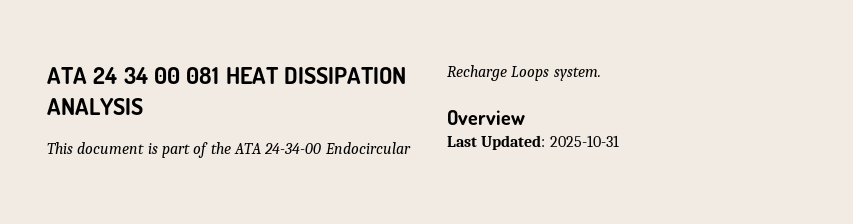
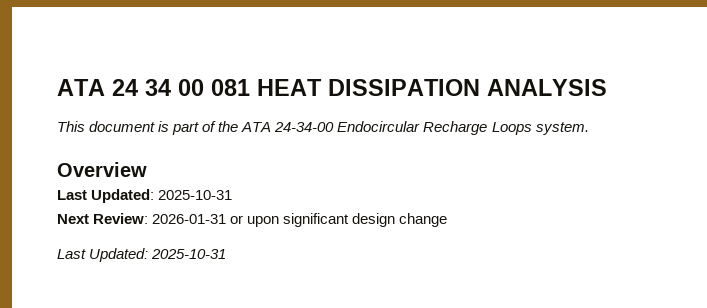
+ Next Review: 2026-01-31 or upon significant design change
+ Last Updated: 2025-10-31

